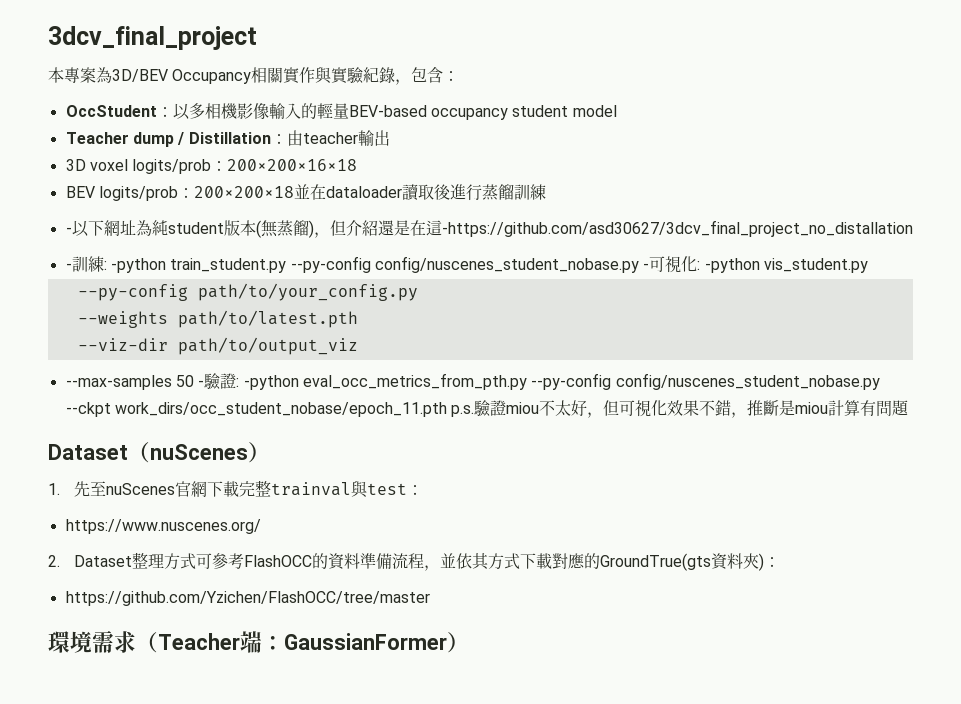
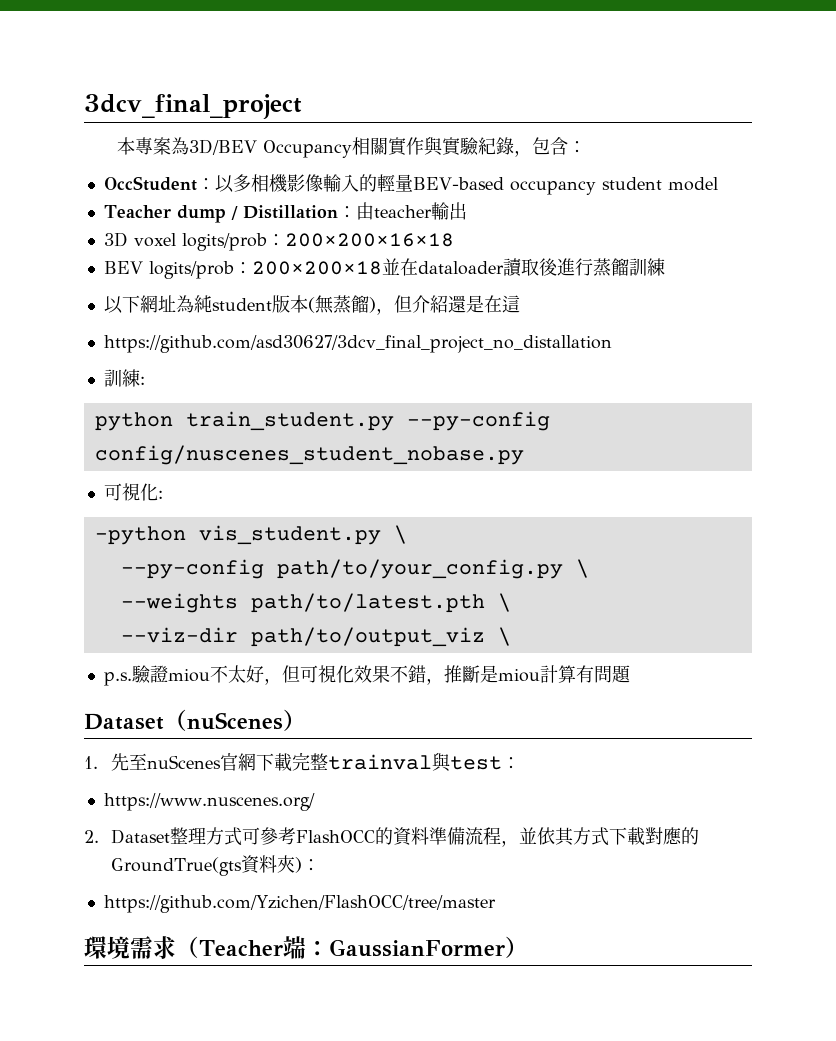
- -以下網址為純student版本(無蒸餾)，但介紹還是在這-https://github.com/asd30627/3dcv_final_project_no_distallation
- -訓練: -python train_student.py --py-config config/nuscenes_student_nobase.py -可視化: -python vis_student.py
+ 以下網址為純student版本(無蒸餾)，但介紹還是在這
+ https://github.com/asd30627/3dcv_final_project_no_distallation
+ 訓練:
+ python train_student.py --py-config config/nuscenes_student_nobase.py
+ 可視化:
+ -python vis_student.py \
- --py-config path/to/your_config.py
+ --py-config path/to/your_config.py \
- --weights path/to/latest.pth
+ --weights path/to/latest.pth \
- --viz-dir path/to/output_viz
- --max-samples 50 -驗證: -python eval_occ_metrics_from_pth.py --py-config config/nuscenes_student_nobase.py --ckpt work_dirs/occ_student_nobase/epoch_11.pth p.s.驗證miou不太好，但可視化效果不錯，推斷是miou計算有問題
+ --viz-dir path/to/output_viz \
+ p.s.驗證miou不太好，但可視化效果不錯，推斷是miou計算有問題

